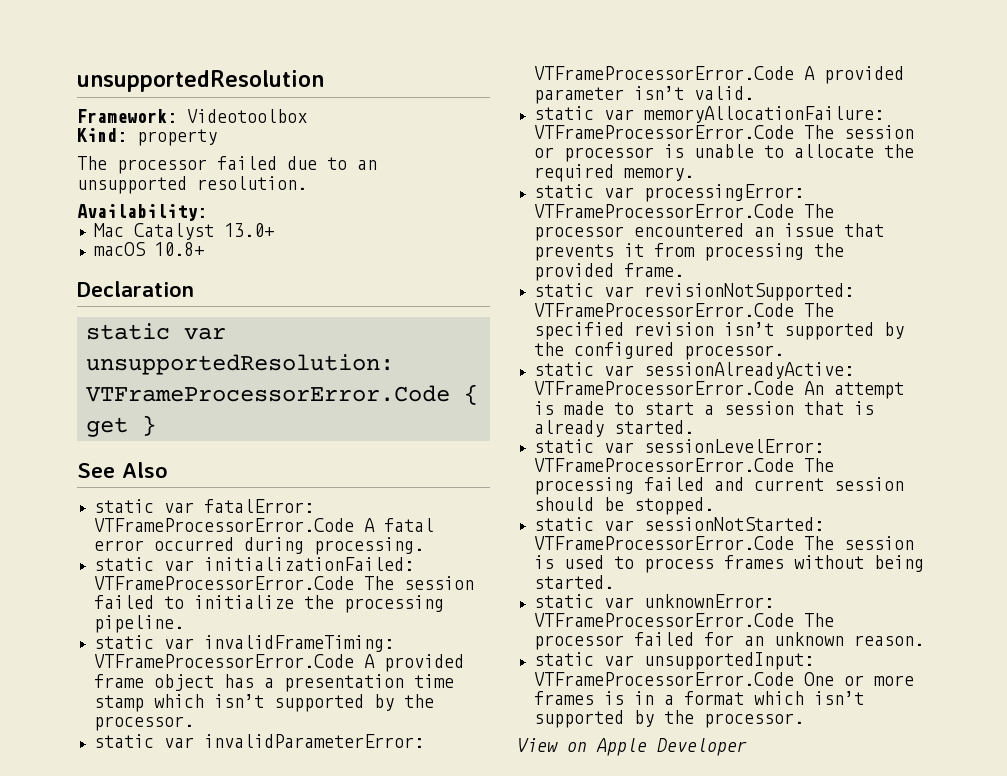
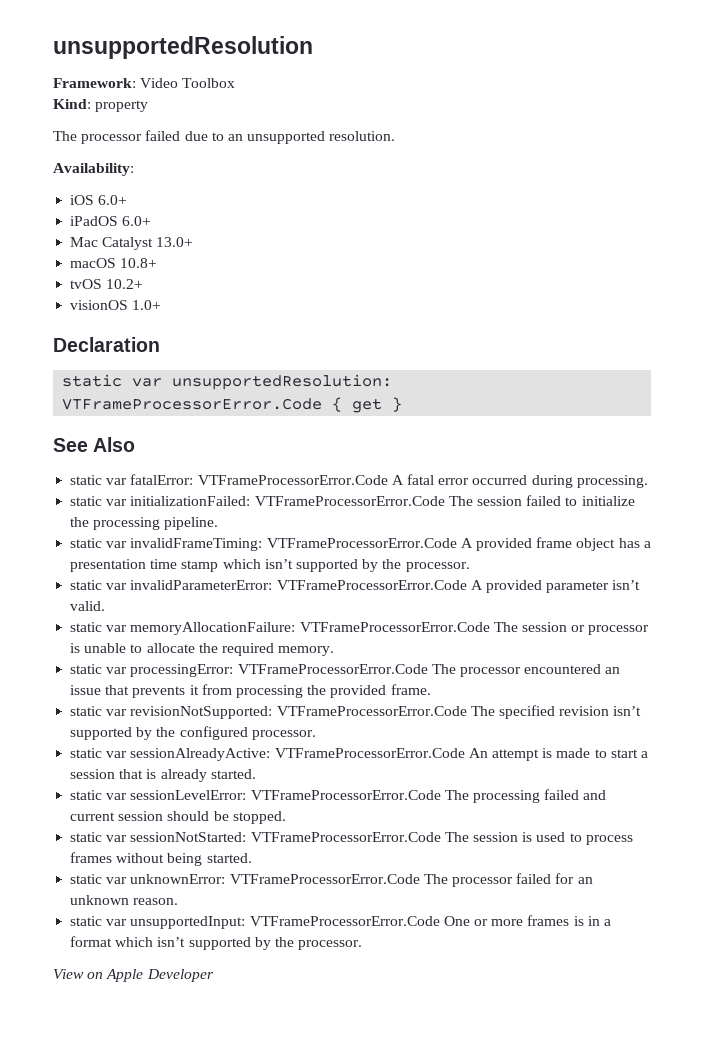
- Framework: Videotoolbox
+ Framework: Video Toolbox
+ iOS 6.0+
+ iPadOS 6.0+
+ tvOS 10.2+
+ visionOS 1.0+

